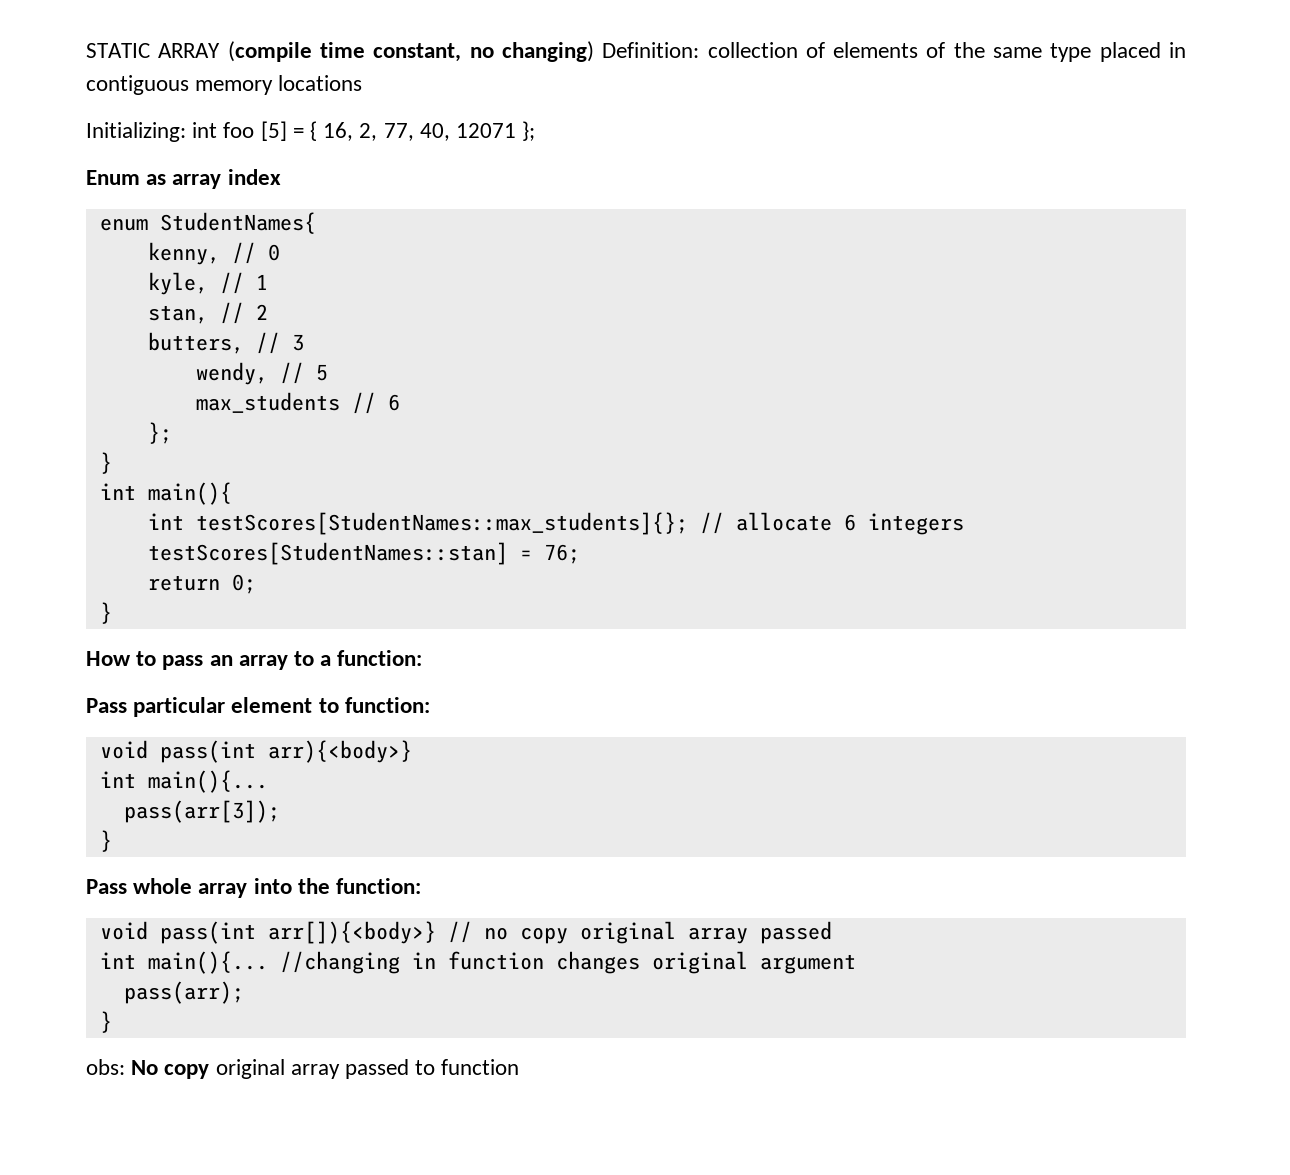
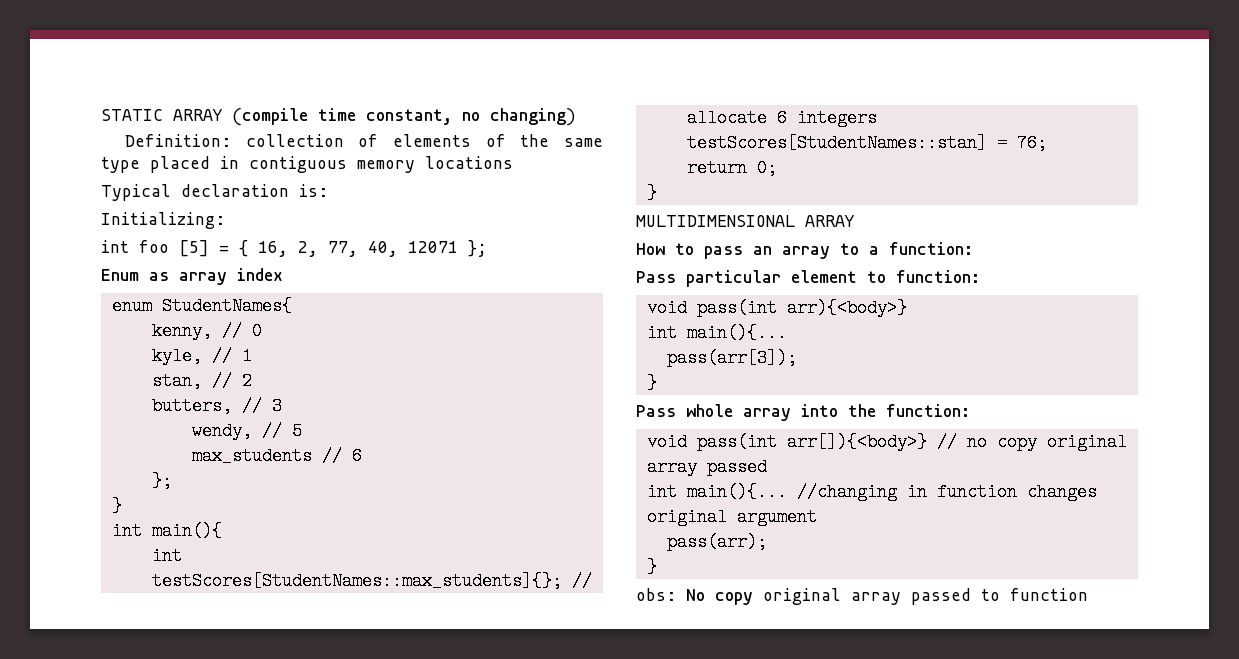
- STATIC ARRAY (compile time constant, no changing) Definition: collection of elements of the same type placed in contiguous memory locations
+ STATIC ARRAY (compile time constant, no changing)
+ Definition: collection of elements of the same type placed in contiguous memory locations
+ Typical declaration is:
- Initializing: int foo [5] = { 16, 2, 77, 40, 12071 };
+ Initializing:
+ int foo [5] = { 16, 2, 77, 40, 12071 };
+ MULTIDIMENSIONAL ARRAY

